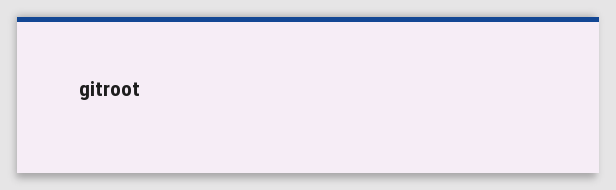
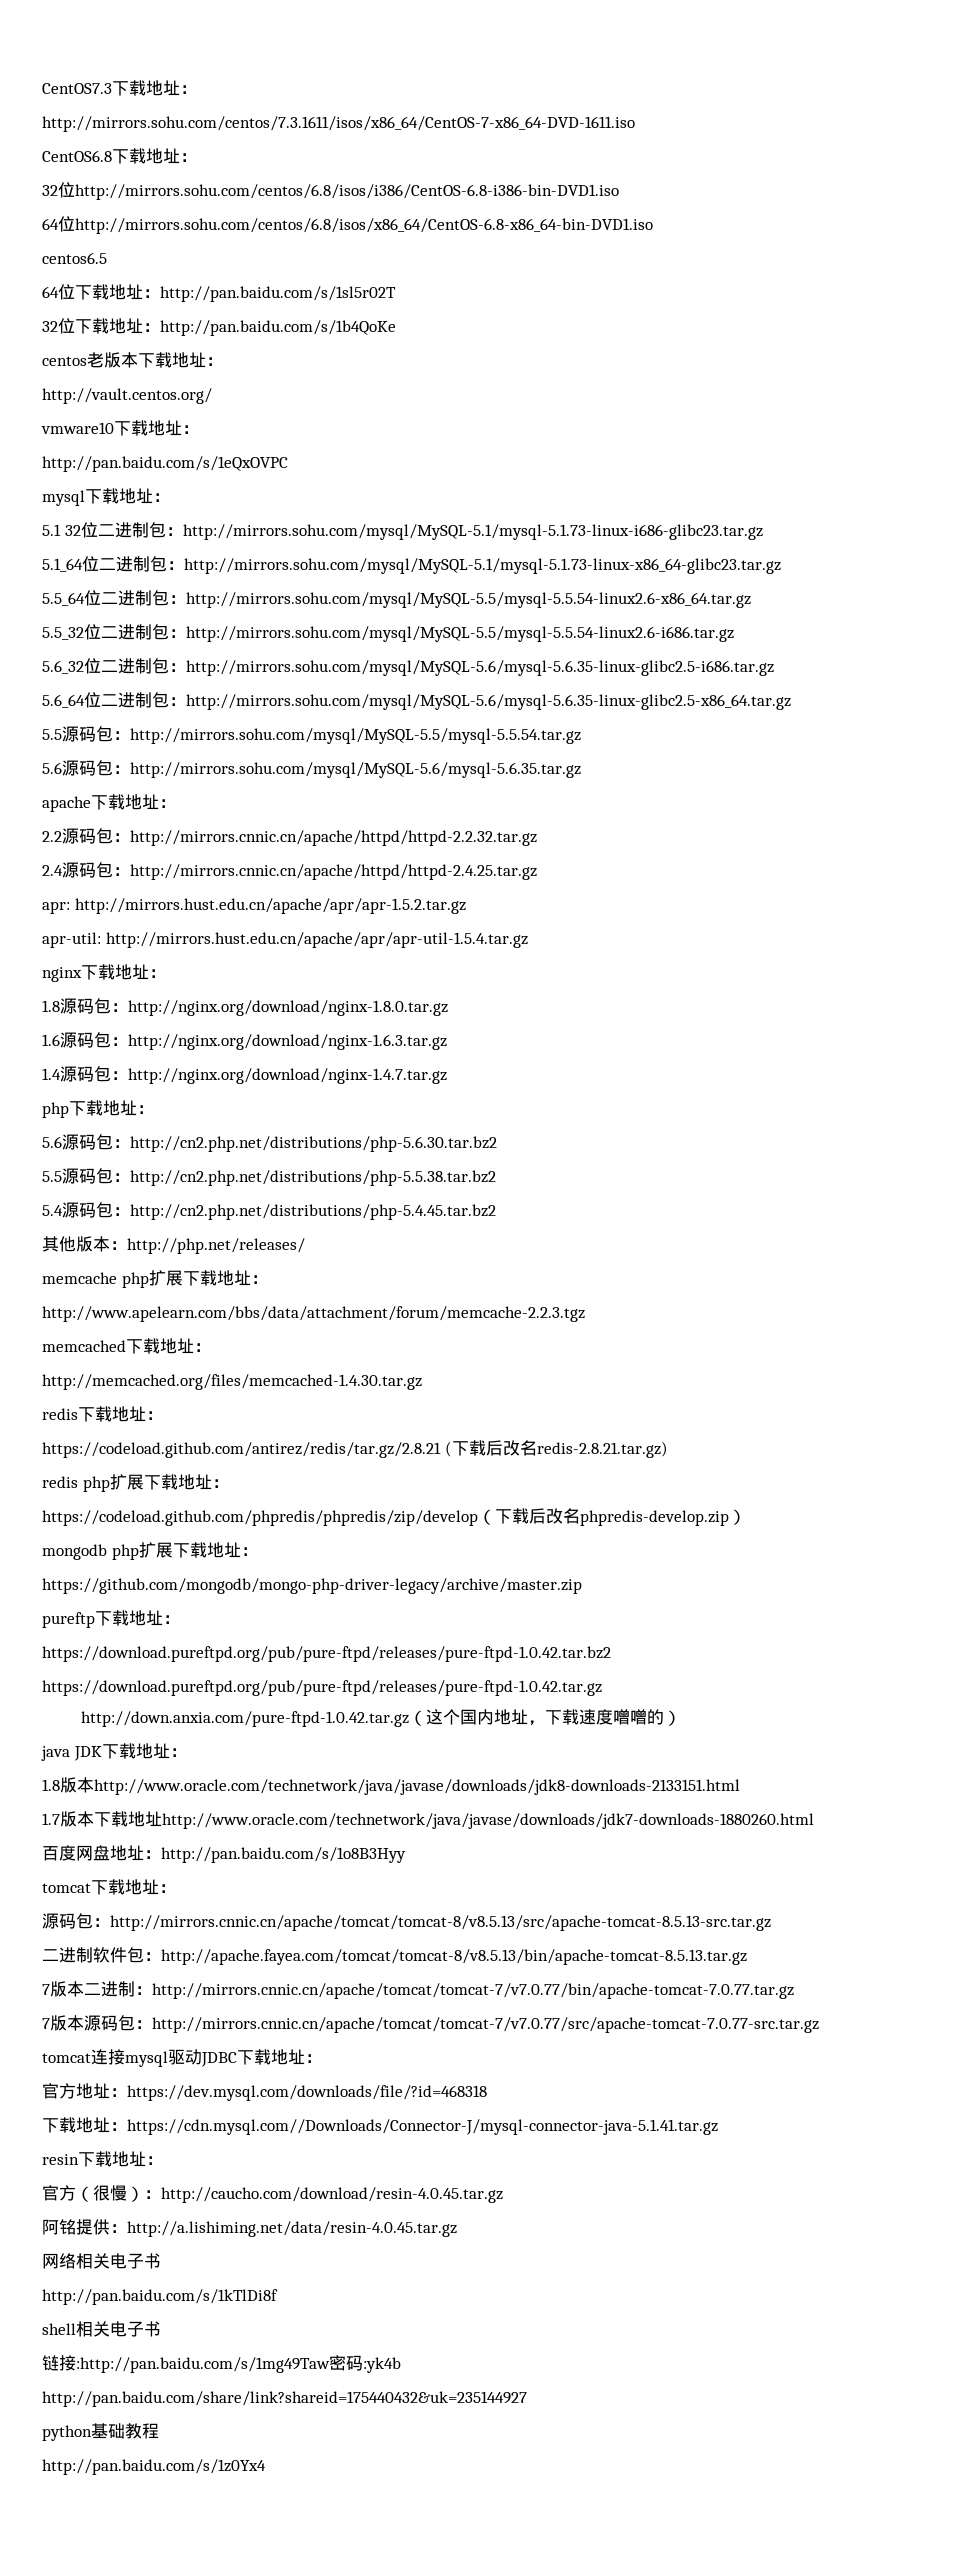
- gitroot
+ CentOS7.3下载地址：
+ http://mirrors.sohu.com/centos/7.3.1611/isos/x86_64/CentOS-7-x86_64-DVD-1611.iso
+ CentOS6.8下载地址：
+ 32位http://mirrors.sohu.com/centos/6.8/isos/i386/CentOS-6.8-i386-bin-DVD1.iso
+ 64位http://mirrors.sohu.com/centos/6.8/isos/x86_64/CentOS-6.8-x86_64-bin-DVD1.iso
+ centos6.5
+ 64位下载地址：http://pan.baidu.com/s/1sl5r02T
+ 32位下载地址：http://pan.baidu.com/s/1b4QoKe
+ centos老版本下载地址：
+ http://vault.centos.org/
+ vmware10下载地址：
+ http://pan.baidu.com/s/1eQxOVPC
+ mysql下载地址：
+ 5.1 32位二进制包：http://mirrors.sohu.com/mysql/MySQL-5.1/mysql-5.1.73-linux-i686-glibc23.tar.gz
+ 5.1_64位二进制包：http://mirrors.sohu.com/mysql/MySQL-5.1/mysql-5.1.73-linux-x86_64-glibc23.tar.gz
+ 5.5_64位二进制包：http://mirrors.sohu.com/mysql/MySQL-5.5/mysql-5.5.54-linux2.6-x86_64.tar.gz
+ 5.5_32位二进制包：http://mirrors.sohu.com/mysql/MySQL-5.5/mysql-5.5.54-linux2.6-i686.tar.gz
+ 5.6_32位二进制包：http://mirrors.sohu.com/mysql/MySQL-5.6/mysql-5.6.35-linux-glibc2.5-i686.tar.gz
+ 5.6_64位二进制包：http://mirrors.sohu.com/mysql/MySQL-5.6/mysql-5.6.35-linux-glibc2.5-x86_64.tar.gz
+ 5.5源码包：http://mirrors.sohu.com/mysql/MySQL-5.5/mysql-5.5.54.tar.gz
+ 5.6源码包：http://mirrors.sohu.com/mysql/MySQL-5.6/mysql-5.6.35.tar.gz
+ apache下载地址：
+ 2.2源码包：http://mirrors.cnnic.cn/apache/httpd/httpd-2.2.32.tar.gz
+ 2.4源码包：http://mirrors.cnnic.cn/apache/httpd/httpd-2.4.25.tar.gz
+ apr: http://mirrors.hust.edu.cn/apache/apr/apr-1.5.2.tar.gz
+ apr-util: http://mirrors.hust.edu.cn/apache/apr/apr-util-1.5.4.tar.gz
+ nginx下载地址：
+ 1.8源码包：http://nginx.org/download/nginx-1.8.0.tar.gz
+ 1.6源码包：http://nginx.org/download/nginx-1.6.3.tar.gz
+ 1.4源码包：http://nginx.org/download/nginx-1.4.7.tar.gz
+ php下载地址：
+ 5.6源码包：http://cn2.php.net/distributions/php-5.6.30.tar.bz2
+ 5.5源码包：http://cn2.php.net/distributions/php-5.5.38.tar.bz2
+ 5.4源码包：http://cn2.php.net/distributions/php-5.4.45.tar.bz2
+ 其他版本：http://php.net/releases/
+ memcache php扩展下载地址：
+ http://www.apelearn.com/bbs/data/attachment/forum/memcache-2.2.3.tgz
+ memcached下载地址：
+ http://memcached.org/files/memcached-1.4.30.tar.gz
+ redis下载地址：
+ https://codeload.github.com/antirez/redis/tar.gz/2.8.21 (下载后改名redis-2.8.21.tar.gz)
+ redis php扩展下载地址：
+ https://codeload.github.com/phpredis/phpredis/zip/develop（下载后改名phpredis-develop.zip）
+ mongodb php扩展下载地址：
+ https://github.com/mongodb/mongo-php-driver-legacy/archive/master.zip
+ pureftp下载地址：
+ https://download.pureftpd.org/pub/pure-ftpd/releases/pure-ftpd-1.0.42.tar.bz2
+ https://download.pureftpd.org/pub/pure-ftpd/releases/pure-ftpd-1.0.42.tar.gz
+ http://down.anxia.com/pure-ftpd-1.0.42.tar.gz（这个国内地址，下载速度噌噌的）
+ java JDK下载地址：
+ 1.8版本http://www.oracle.com/technetwork/java/javase/downloads/jdk8-downloads-2133151.html
+ 1.7版本下载地址http://www.oracle.com/technetwork/java/javase/downloads/jdk7-downloads-1880260.html
+ 百度网盘地址：http://pan.baidu.com/s/1o8B3Hyy
+ tomcat下载地址：
+ 源码包：http://mirrors.cnnic.cn/apache/tomcat/tomcat-8/v8.5.13/src/apache-tomcat-8.5.13-src.tar.gz
+ 二进制软件包：http://apache.fayea.com/tomcat/tomcat-8/v8.5.13/bin/apache-tomcat-8.5.13.tar.gz
+ 7版本二进制：http://mirrors.cnnic.cn/apache/tomcat/tomcat-7/v7.0.77/bin/apache-tomcat-7.0.77.tar.gz
+ 7版本源码包：http://mirrors.cnnic.cn/apache/tomcat/tomcat-7/v7.0.77/src/apache-tomcat-7.0.77-src.tar.gz
+ tomcat连接mysql驱动JDBC下载地址：
+ 官方地址：https://dev.mysql.com/downloads/file/?id=468318
+ 下载地址：https://cdn.mysql.com//Downloads/Connector-J/mysql-connector-java-5.1.41.tar.gz
+ resin下载地址：
+ 官方（很慢）：http://caucho.com/download/resin-4.0.45.tar.gz
+ 阿铭提供：http://a.lishiming.net/data/resin-4.0.45.tar.gz
+ 网络相关电子书
+ http://pan.baidu.com/s/1kTlDi8f
+ shell相关电子书
+ 链接:http://pan.baidu.com/s/1mg49Taw密码:yk4b
+ http://pan.baidu.com/share/link?shareid=175440432&uk=235144927
+ python基础教程
+ http://pan.baidu.com/s/1z0Yx4

